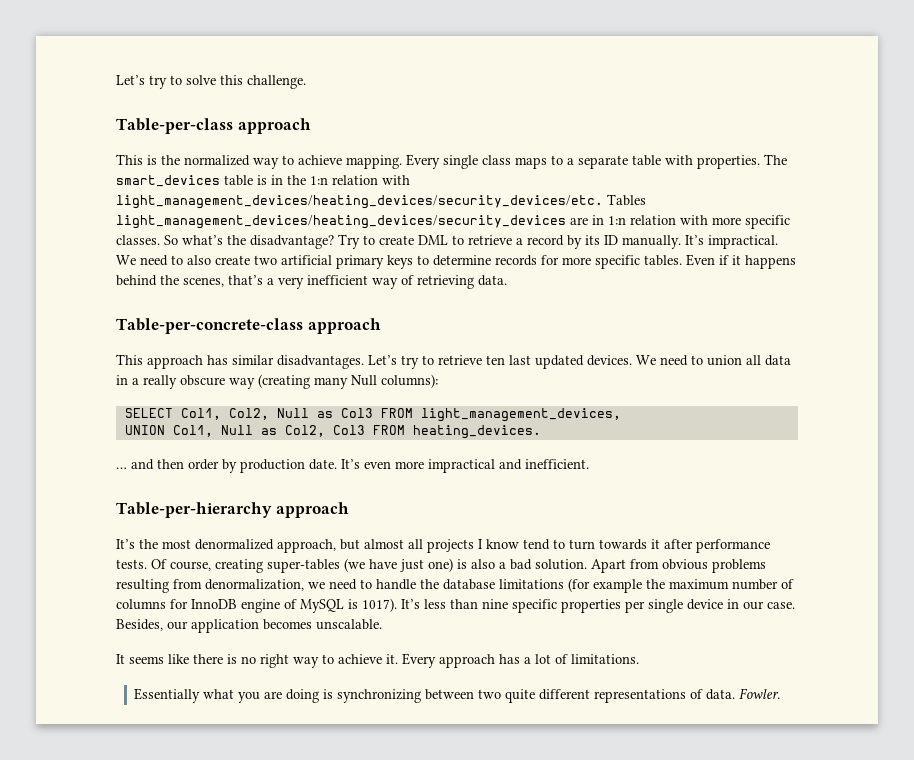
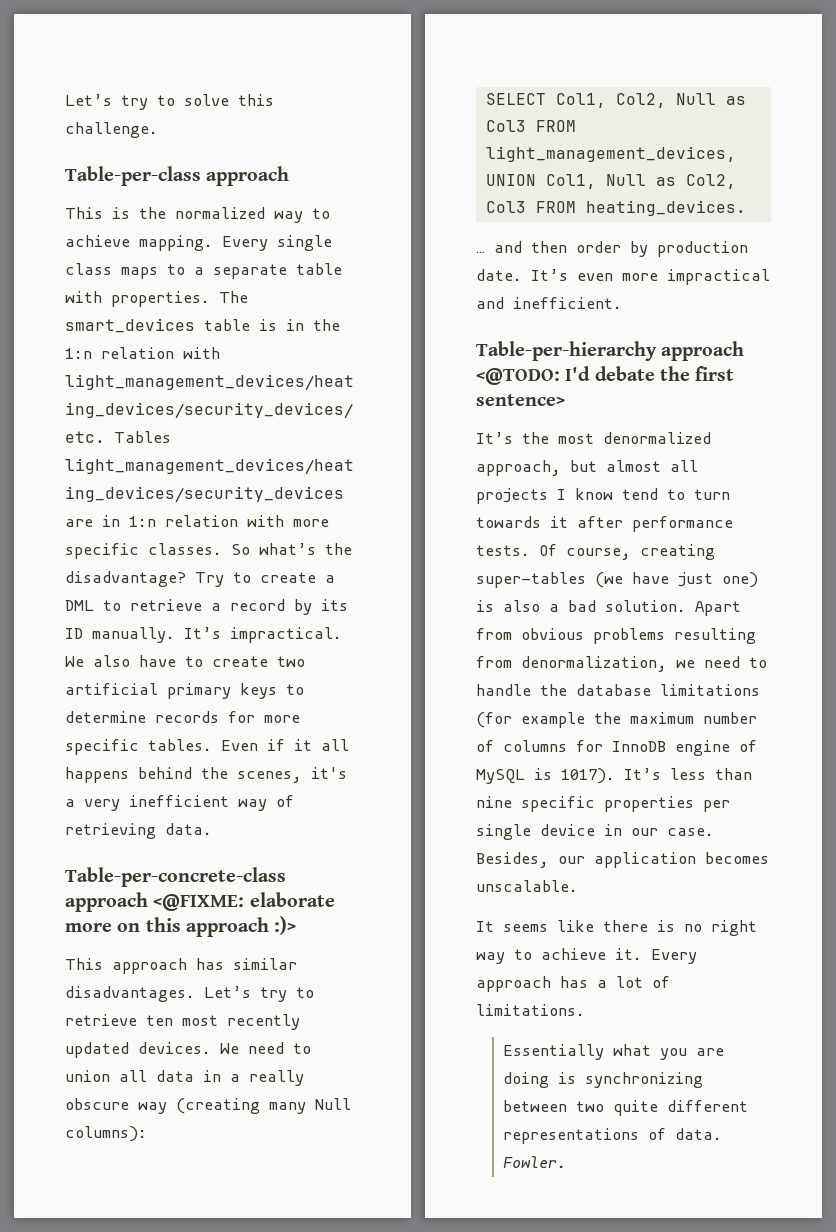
- Try to create DML to retrieve a record by its ID manually.
+ Try to create a DML to retrieve a record by its ID manually.
- We need to also create two artificial primary keys to determine records for more specific tables.
+ We also have to create two artificial primary keys to determine records for more specific tables.
- Even if it happens behind the scenes, that’s a very inefficient way of retrieving data.
+ Even if it all happens behind the scenes, it's a very inefficient way of retrieving data.
- Table-per-concrete-class approach
+ Table-per-concrete-class approach <@FIXME: elaborate more on this approach :)>
- Let’s try to retrieve ten last updated devices.
+ Let’s try to retrieve ten most recently updated devices.
- Table-per-hierarchy approach
+ Table-per-hierarchy approach <@TODO: I'd debate the first sentence>

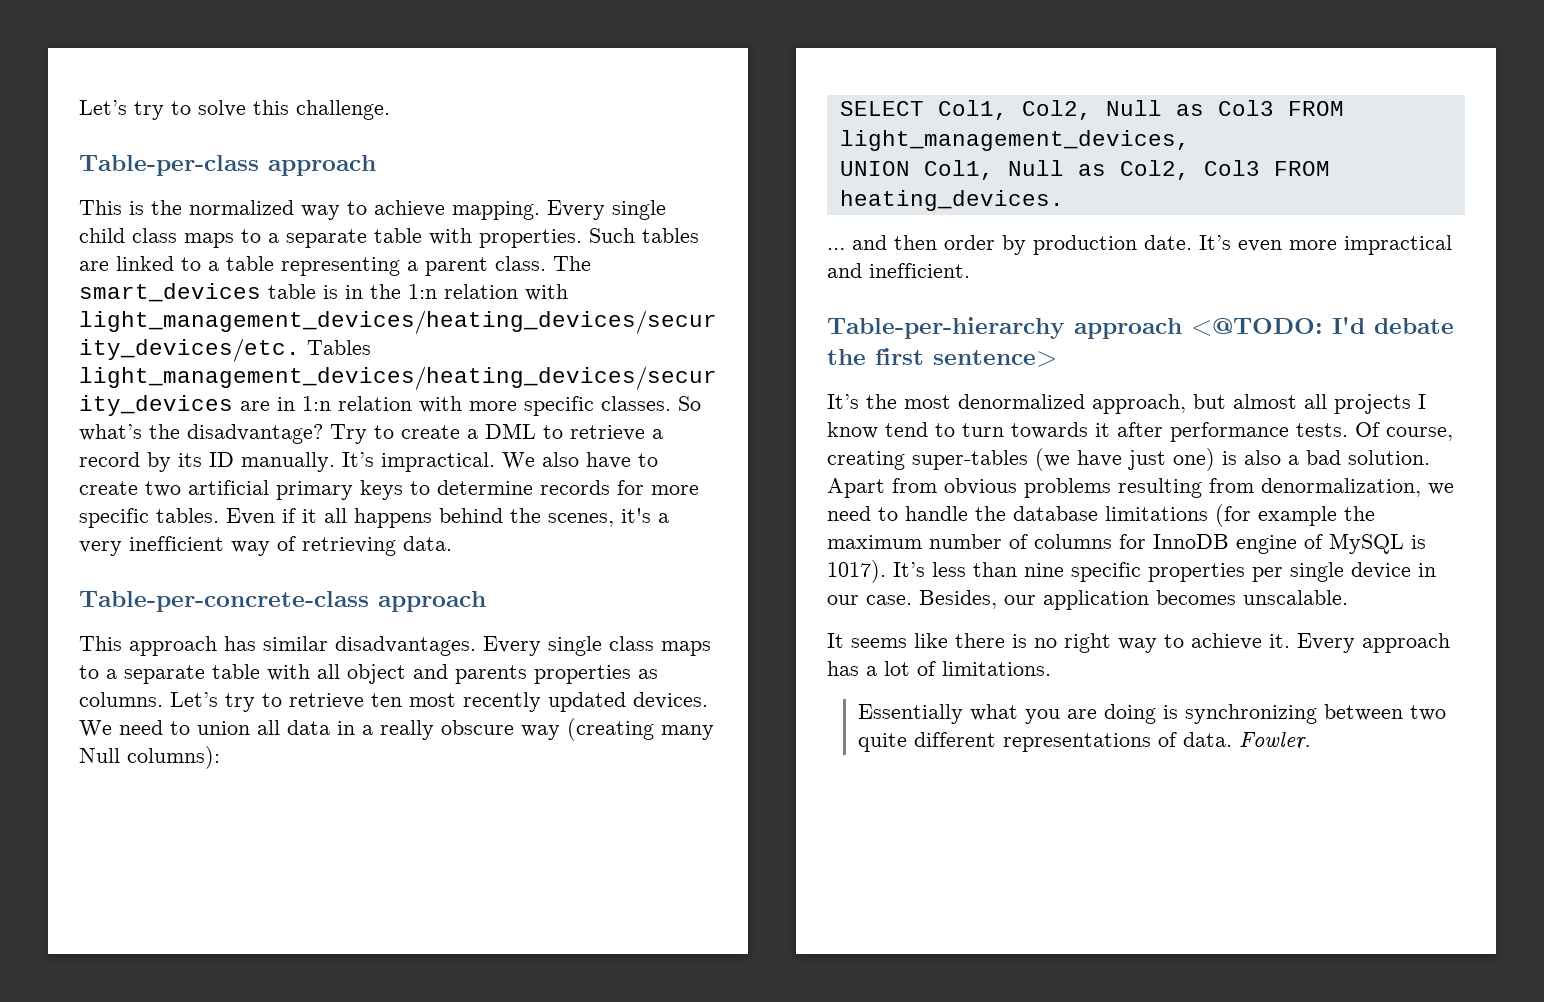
- Every single class maps to a separate table with properties.
+ Every single child class maps to a separate table with properties.
+ Such tables are linked to a table representing a parent class.
- Table-per-concrete-class approach <@FIXME: elaborate more on this approach :)>
+ Table-per-concrete-class approach
+ Every single class maps to a separate table with all object and parents properties as columns.

